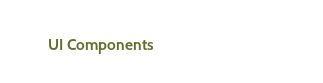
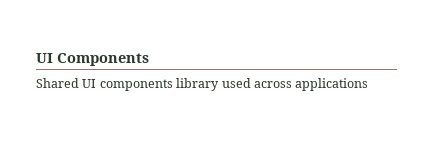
+ Shared UI components library used across applications

